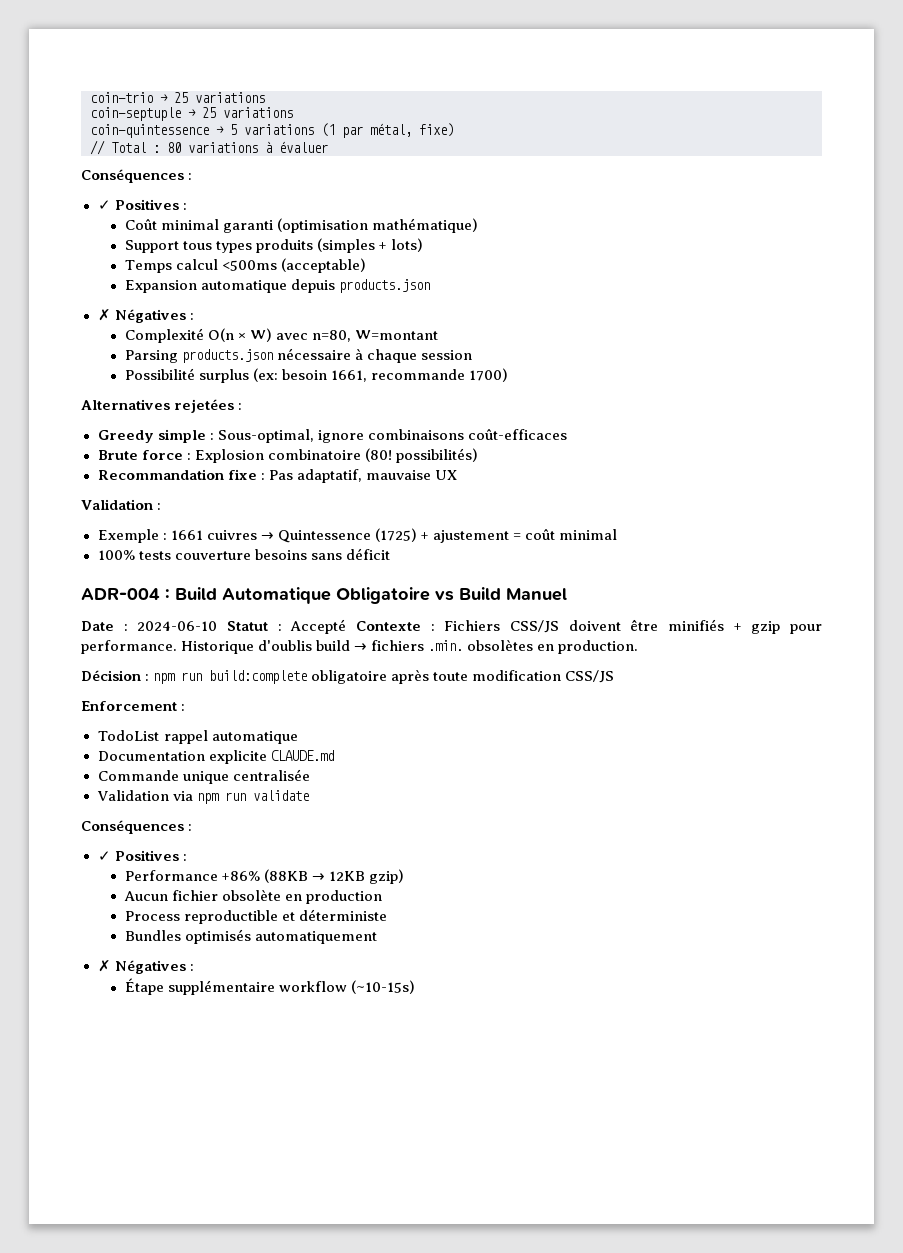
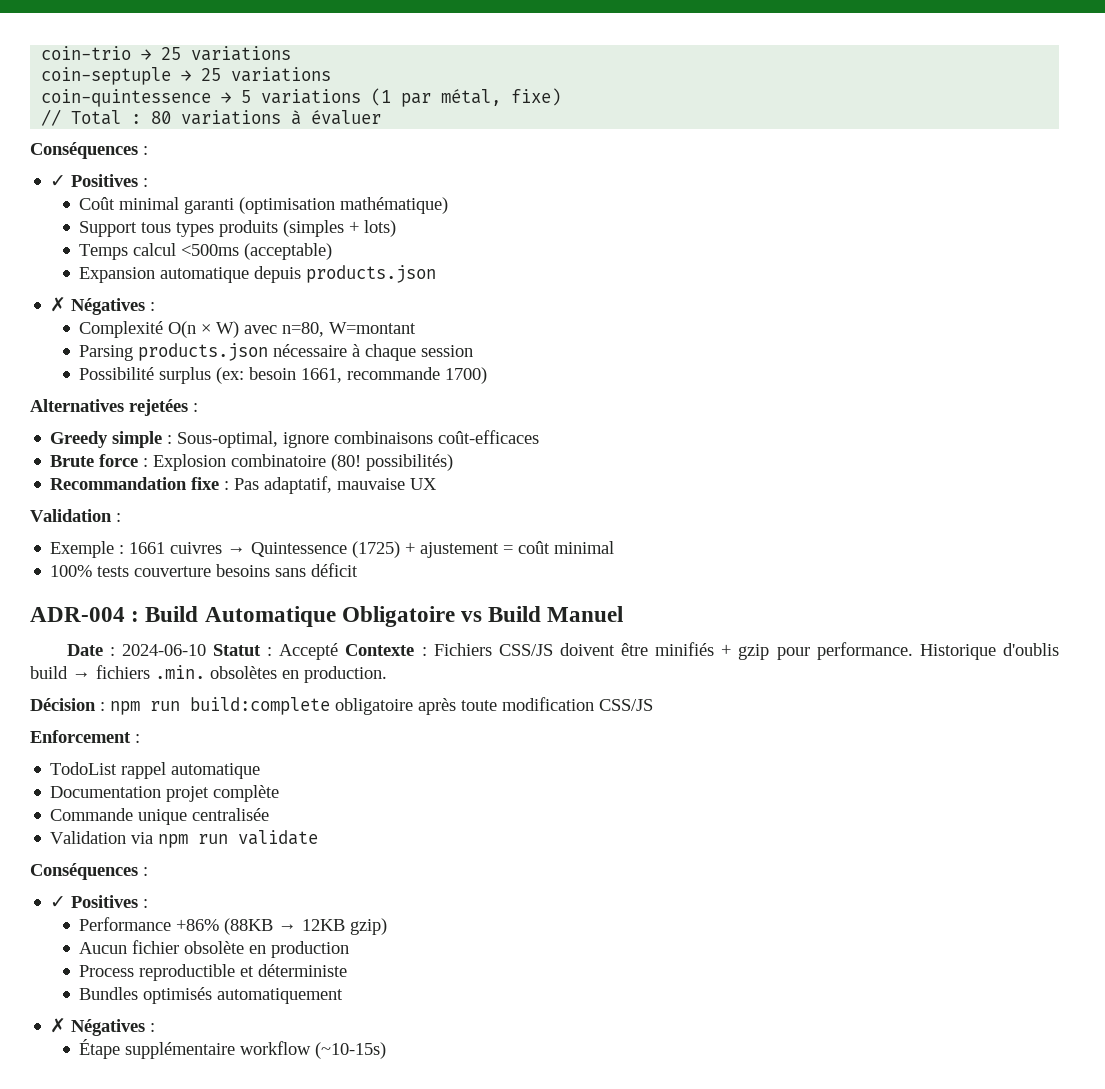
- Documentation explicite CLAUDE.md
+ Documentation projet complète

